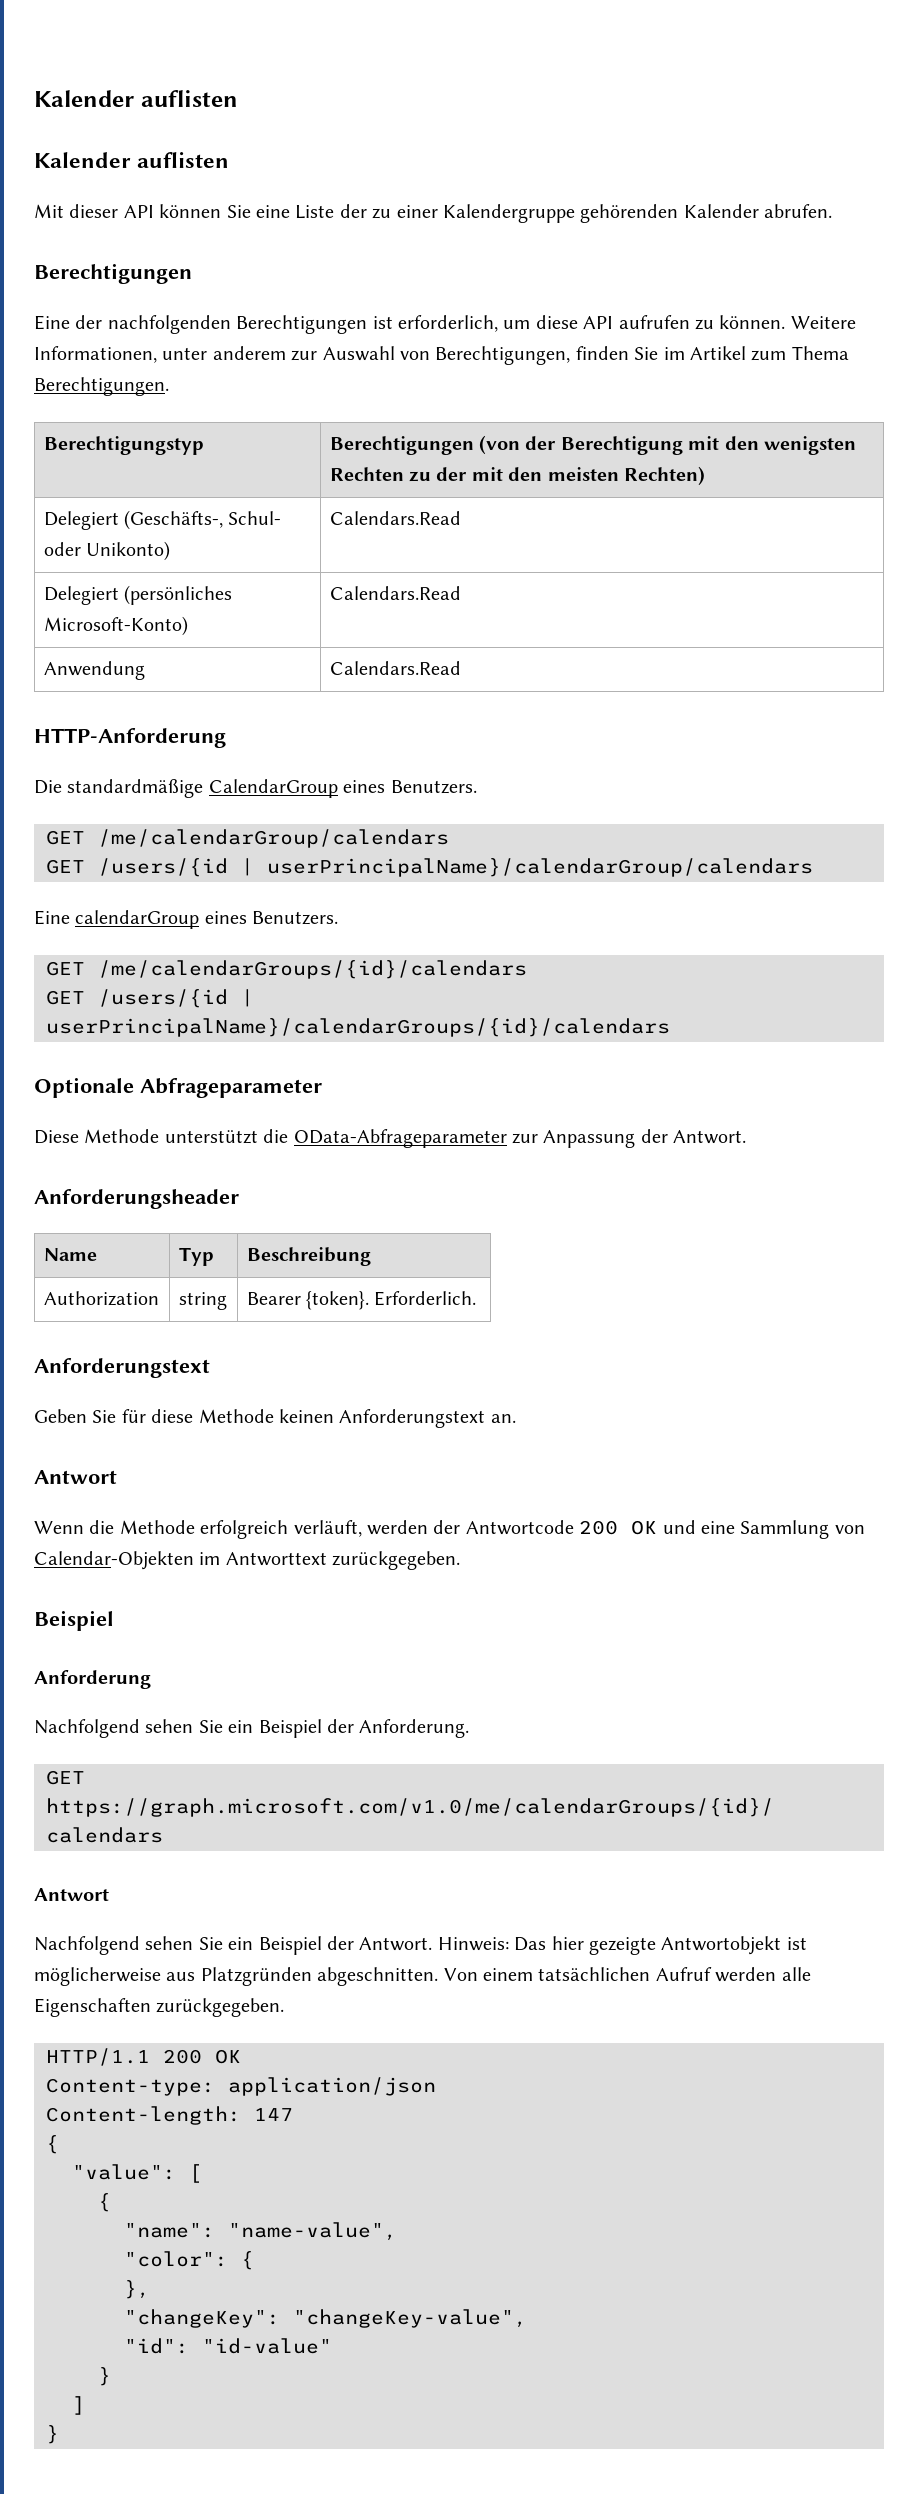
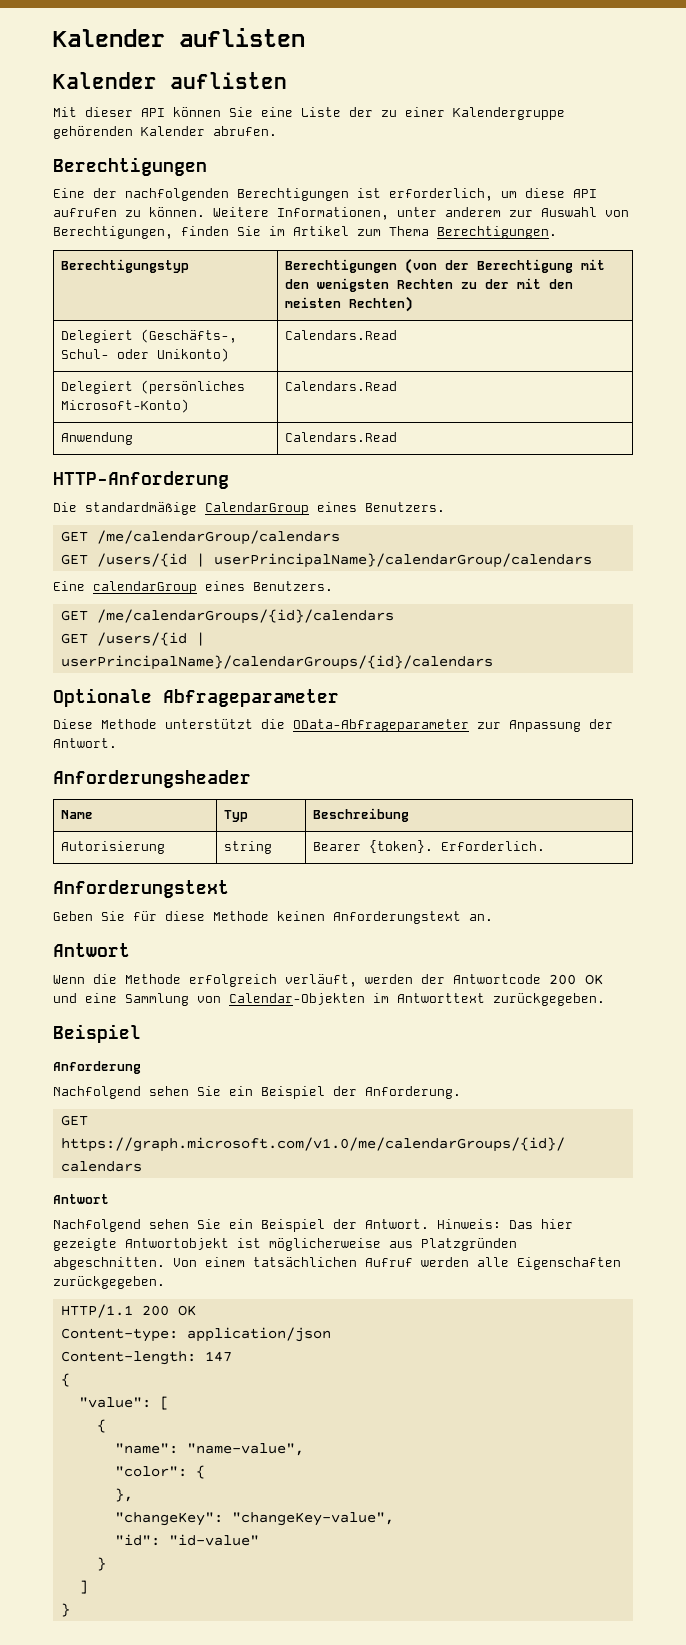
- Authorization | string | Bearer {token}. Erforderlich.
+ Autorisierung | string | Bearer {token}. Erforderlich.

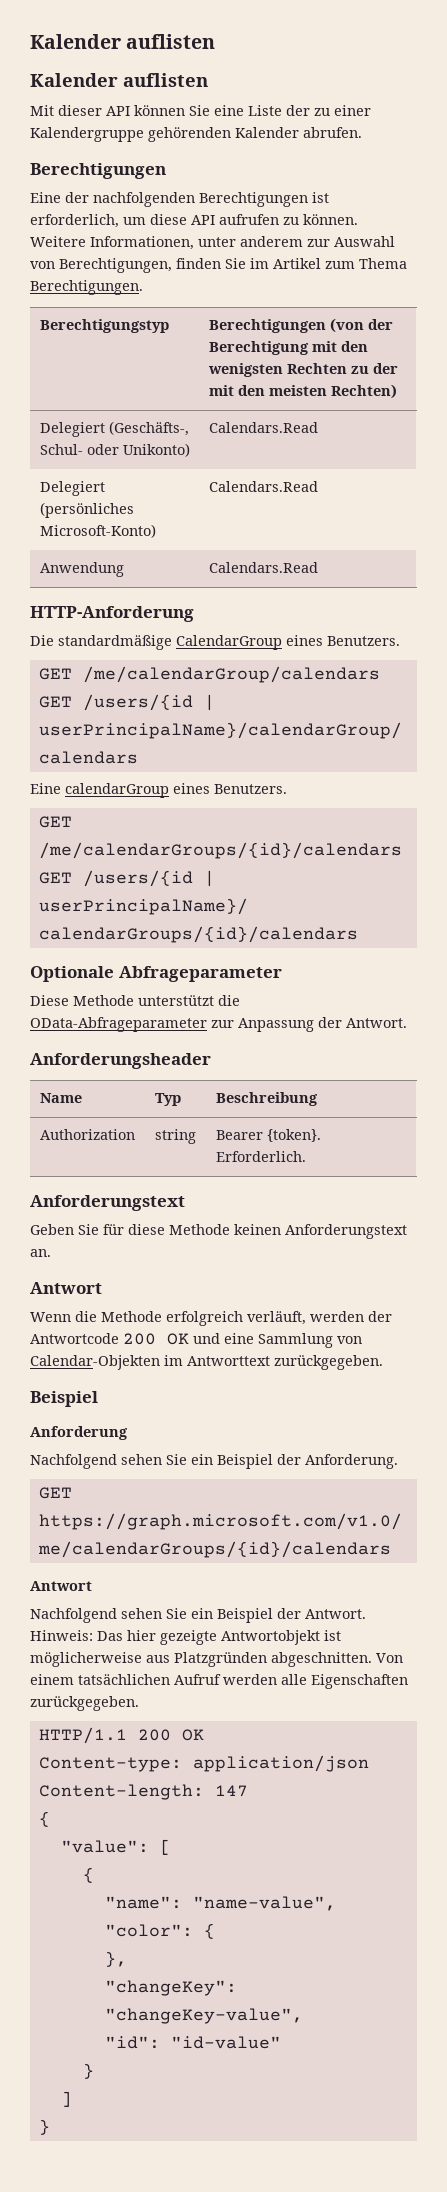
- Autorisierung | string | Bearer {token}. Erforderlich.
+ Authorization | string | Bearer {token}. Erforderlich.

